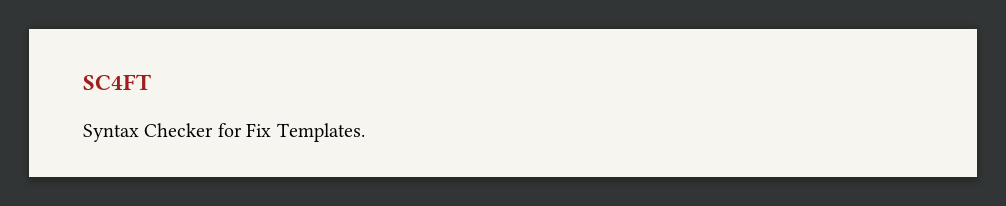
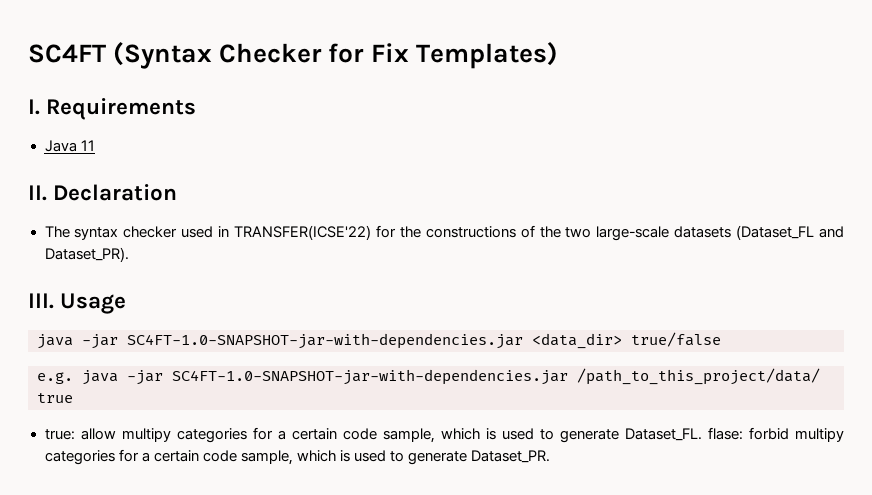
- SC4FT
- Syntax Checker for Fix Templates.
+ SC4FT (Syntax Checker for Fix Templates)
+ I. Requirements
+ Java 11
+ II. Declaration
+ The syntax checker used in TRANSFER(ICSE'22) for the constructions of the two large-scale datasets (Dataset_FL and Dataset_PR).
+ III. Usage
+ java -jar SC4FT-1.0-SNAPSHOT-jar-with-dependencies.jar <data_dir> true/false
+ e.g. java -jar SC4FT-1.0-SNAPSHOT-jar-with-dependencies.jar /path_to_this_project/data/ true
+ true: allow multipy categories for a certain code sample, which is used to generate Dataset_FL. flase: forbid multipy categories for a certain code sample, which is used to generate Dataset_PR.

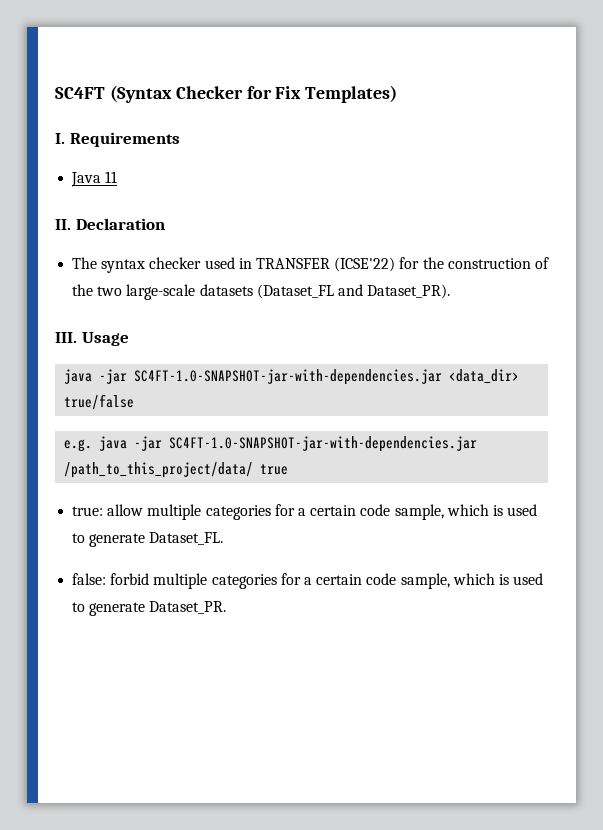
- The syntax checker used in TRANSFER(ICSE'22) for the constructions of the two large-scale datasets (Dataset_FL and Dataset_PR).
+ The syntax checker used in TRANSFER (ICSE'22) for the construction of the two large-scale datasets (Dataset_FL and Dataset_PR).
- true: allow multipy categories for a certain code sample, which is used to generate Dataset_FL. flase: forbid multipy categories for a certain code sample, which is used to generate Dataset_PR.
+ true: allow multiple categories for a certain code sample, which is used to generate Dataset_FL.
+ false: forbid multiple categories for a certain code sample, which is used to generate Dataset_PR.

